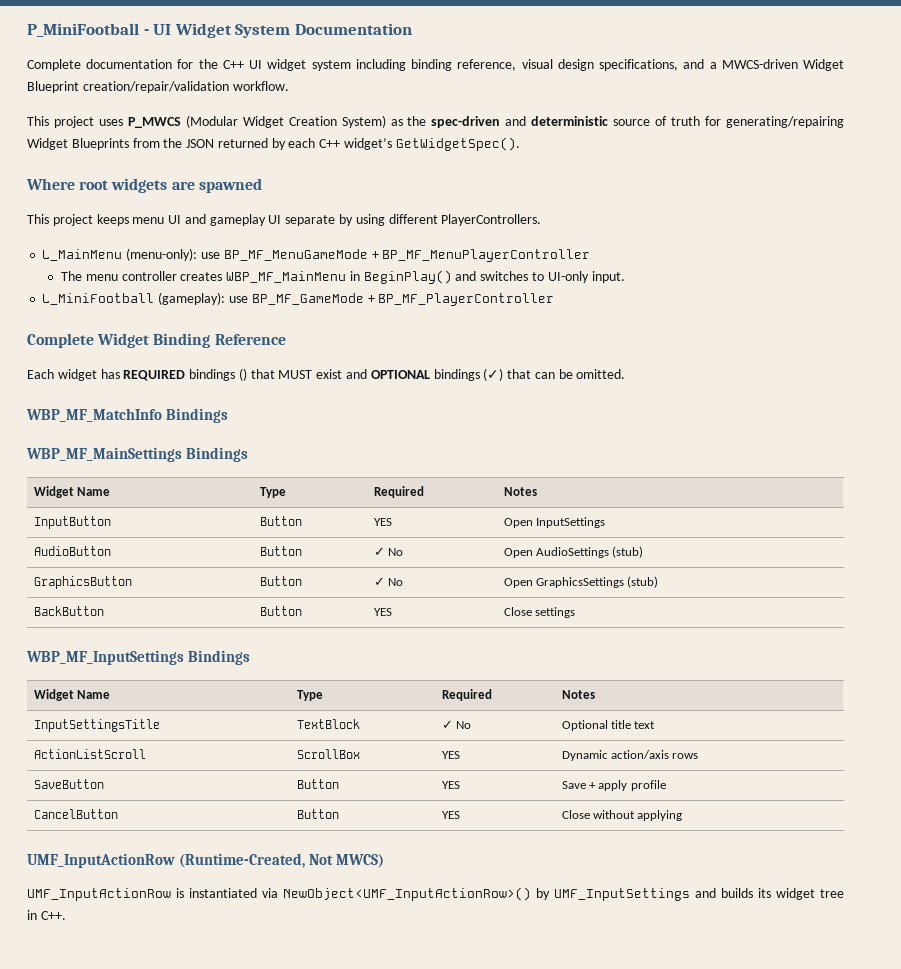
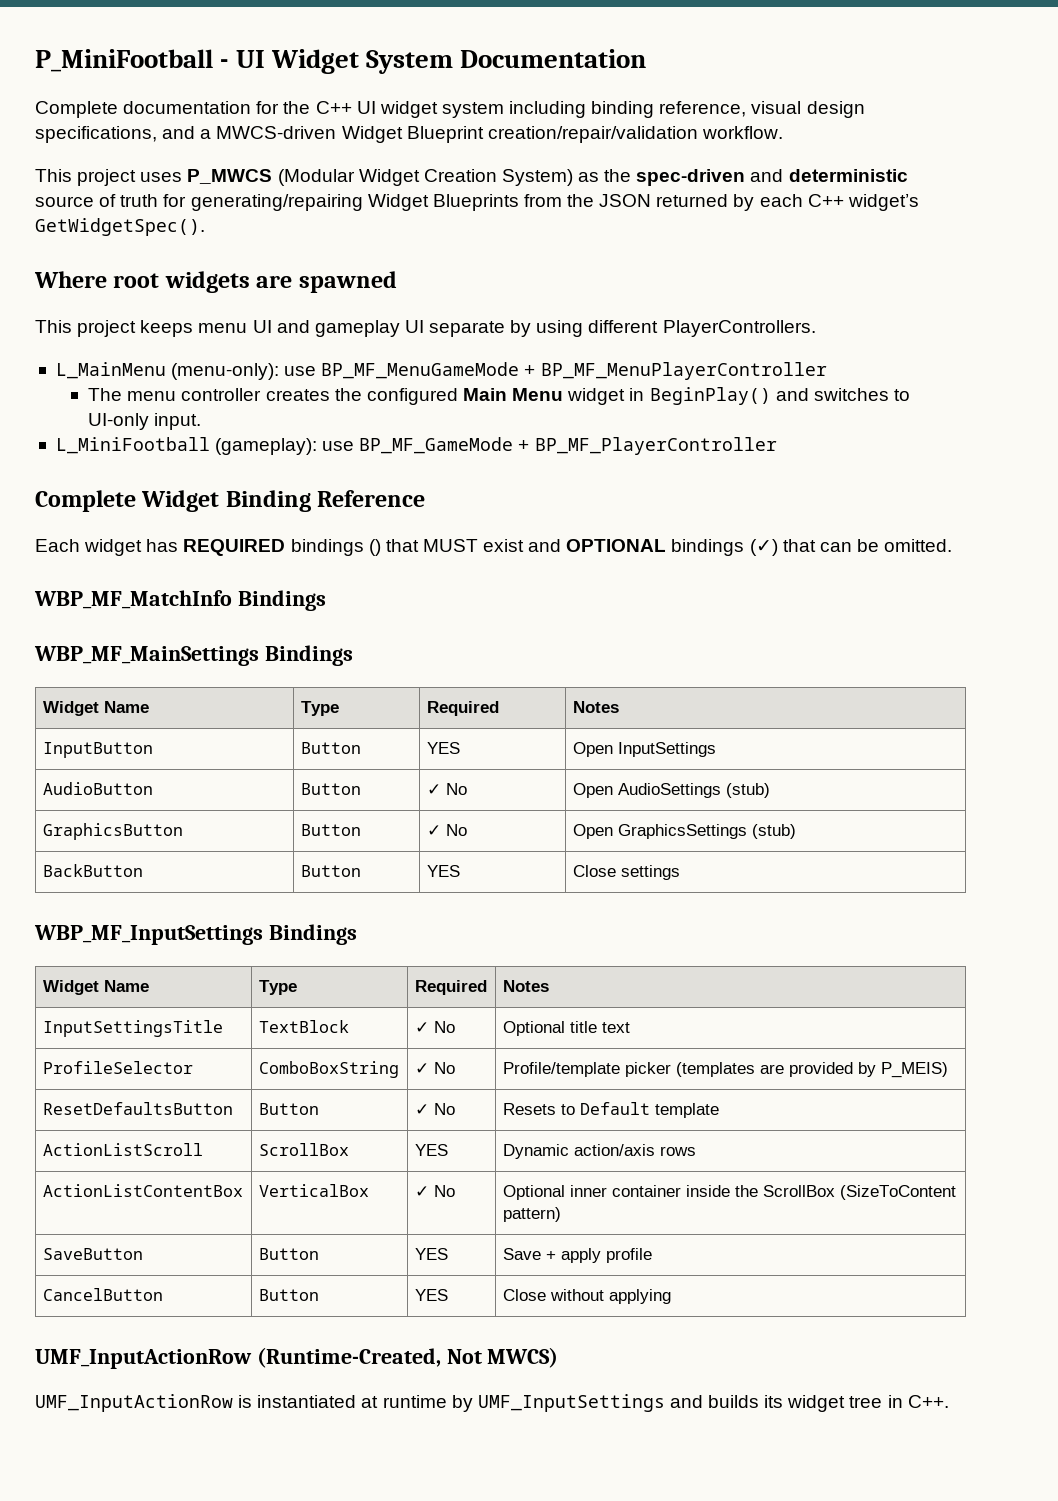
- The menu controller creates WBP_MF_MainMenu in BeginPlay() and switches to UI-only input.
+ The menu controller creates the configured Main Menu widget in BeginPlay() and switches to UI-only input.
+ ProfileSelector | ComboBoxString | ✓ No | Profile/template picker (templates are provided by P_MEIS)
+ ResetDefaultsButton | Button | ✓ No | Resets to Default template
+ ActionListContentBox | VerticalBox | ✓ No | Optional inner container inside the ScrollBox (SizeToContent pattern)
- UMF_InputActionRow is instantiated via NewObject<UMF_InputActionRow>() by UMF_InputSettings and builds its widget tree in C++.
+ UMF_InputActionRow is instantiated at runtime by UMF_InputSettings and builds its widget tree in C++.

